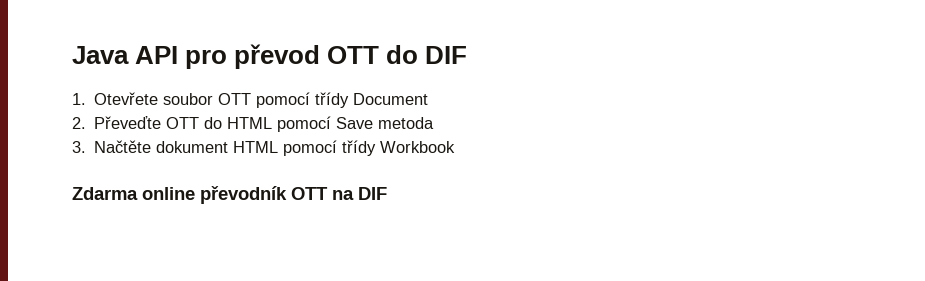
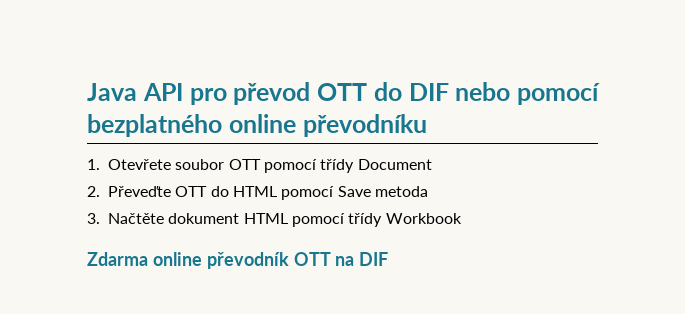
- Java API pro převod OTT do DIF
+ Java API pro převod OTT do DIF nebo pomocí bezplatného online převodníku

